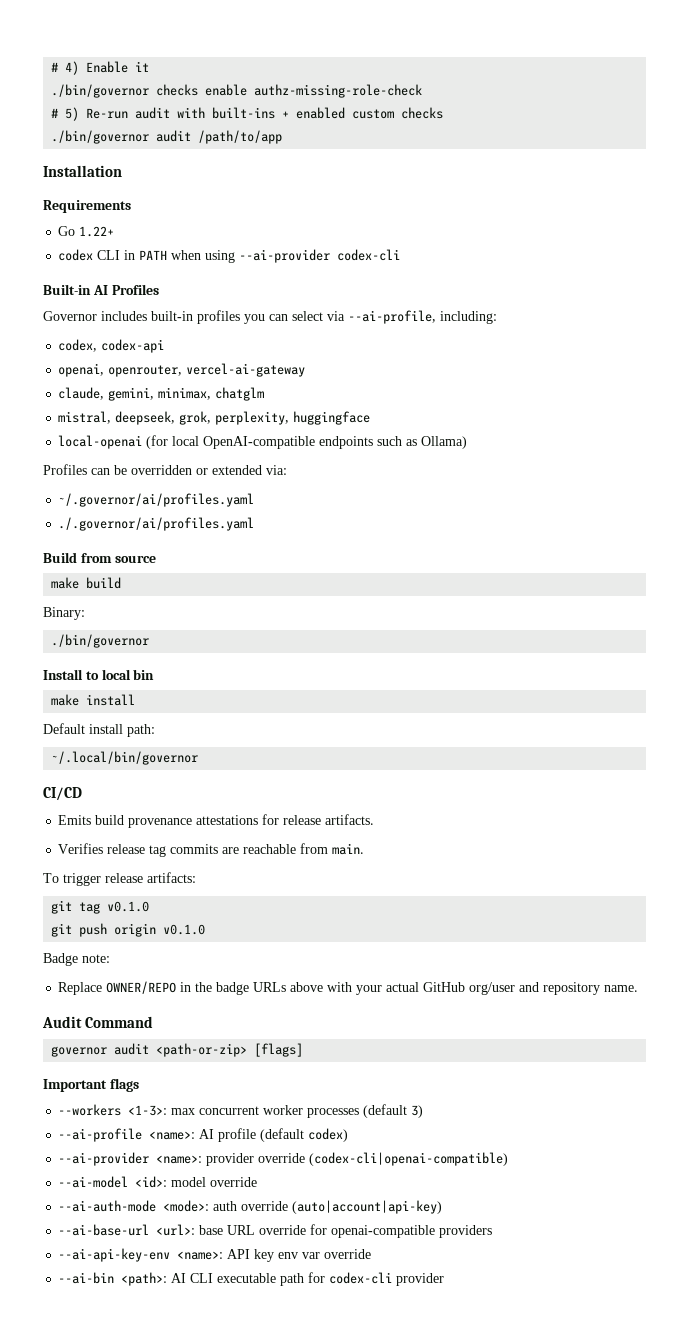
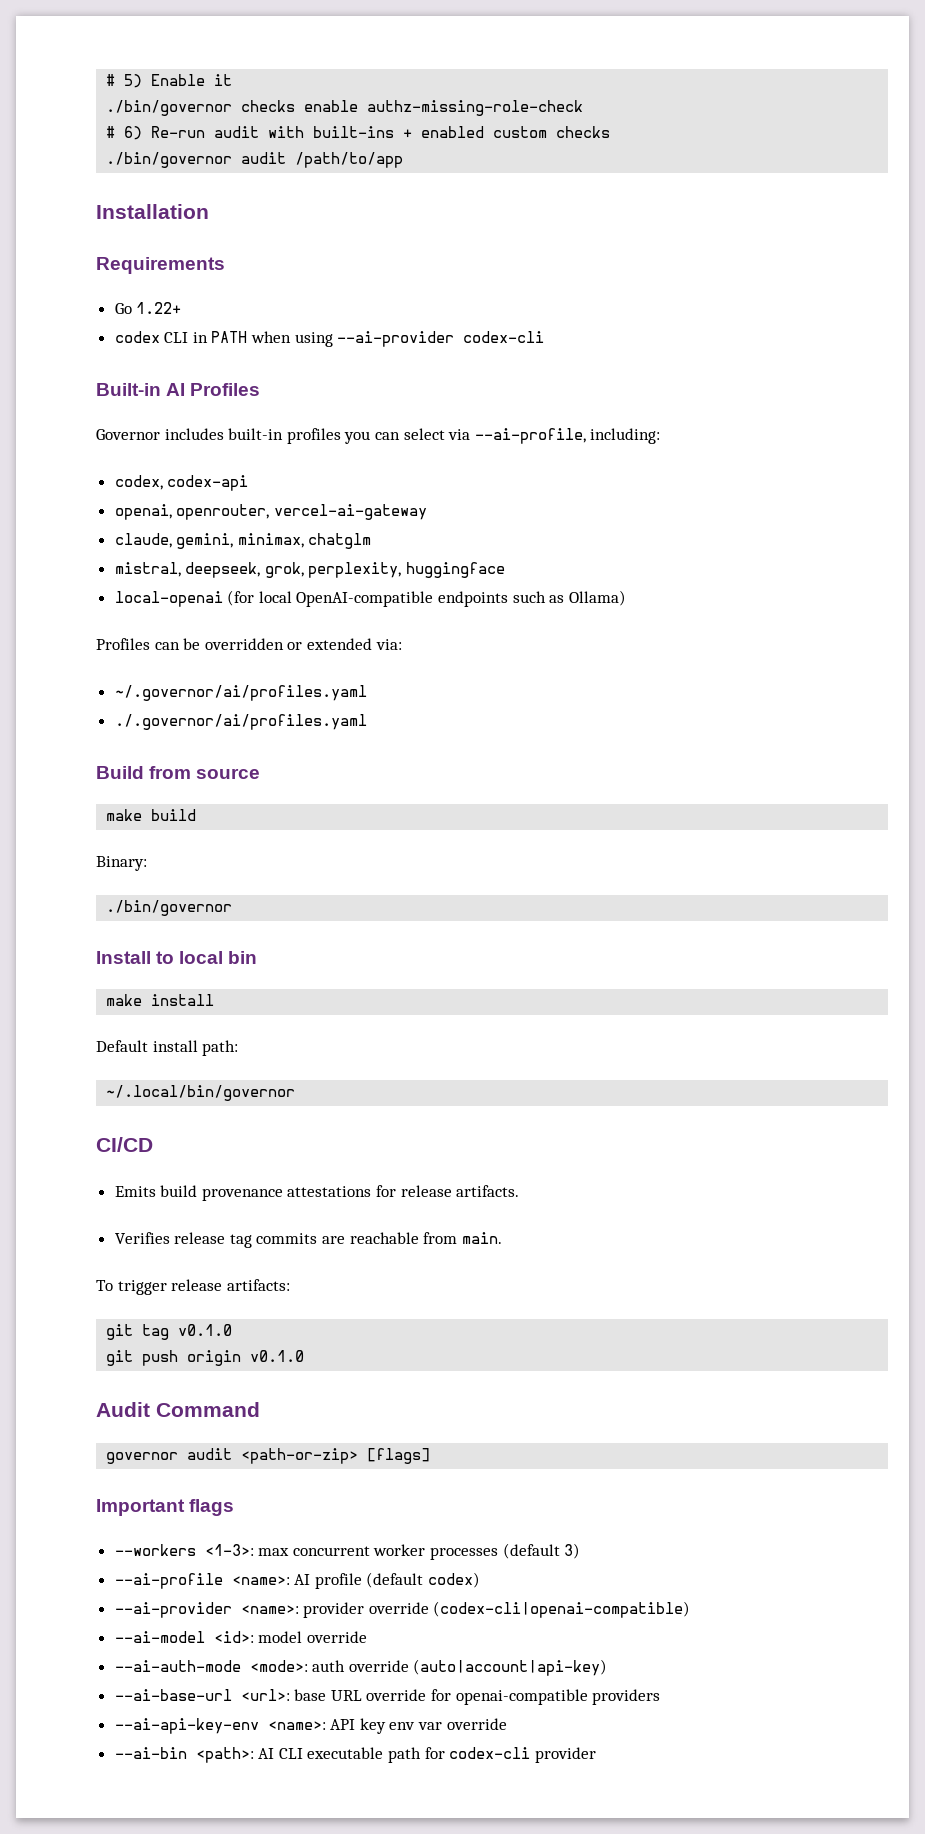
- # 4) Enable it
+ # 5) Enable it
- # 5) Re-run audit with built-ins + enabled custom checks
+ # 6) Re-run audit with built-ins + enabled custom checks
- Badge note:
- Replace OWNER/REPO in the badge URLs above with your actual GitHub org/user and repository name.

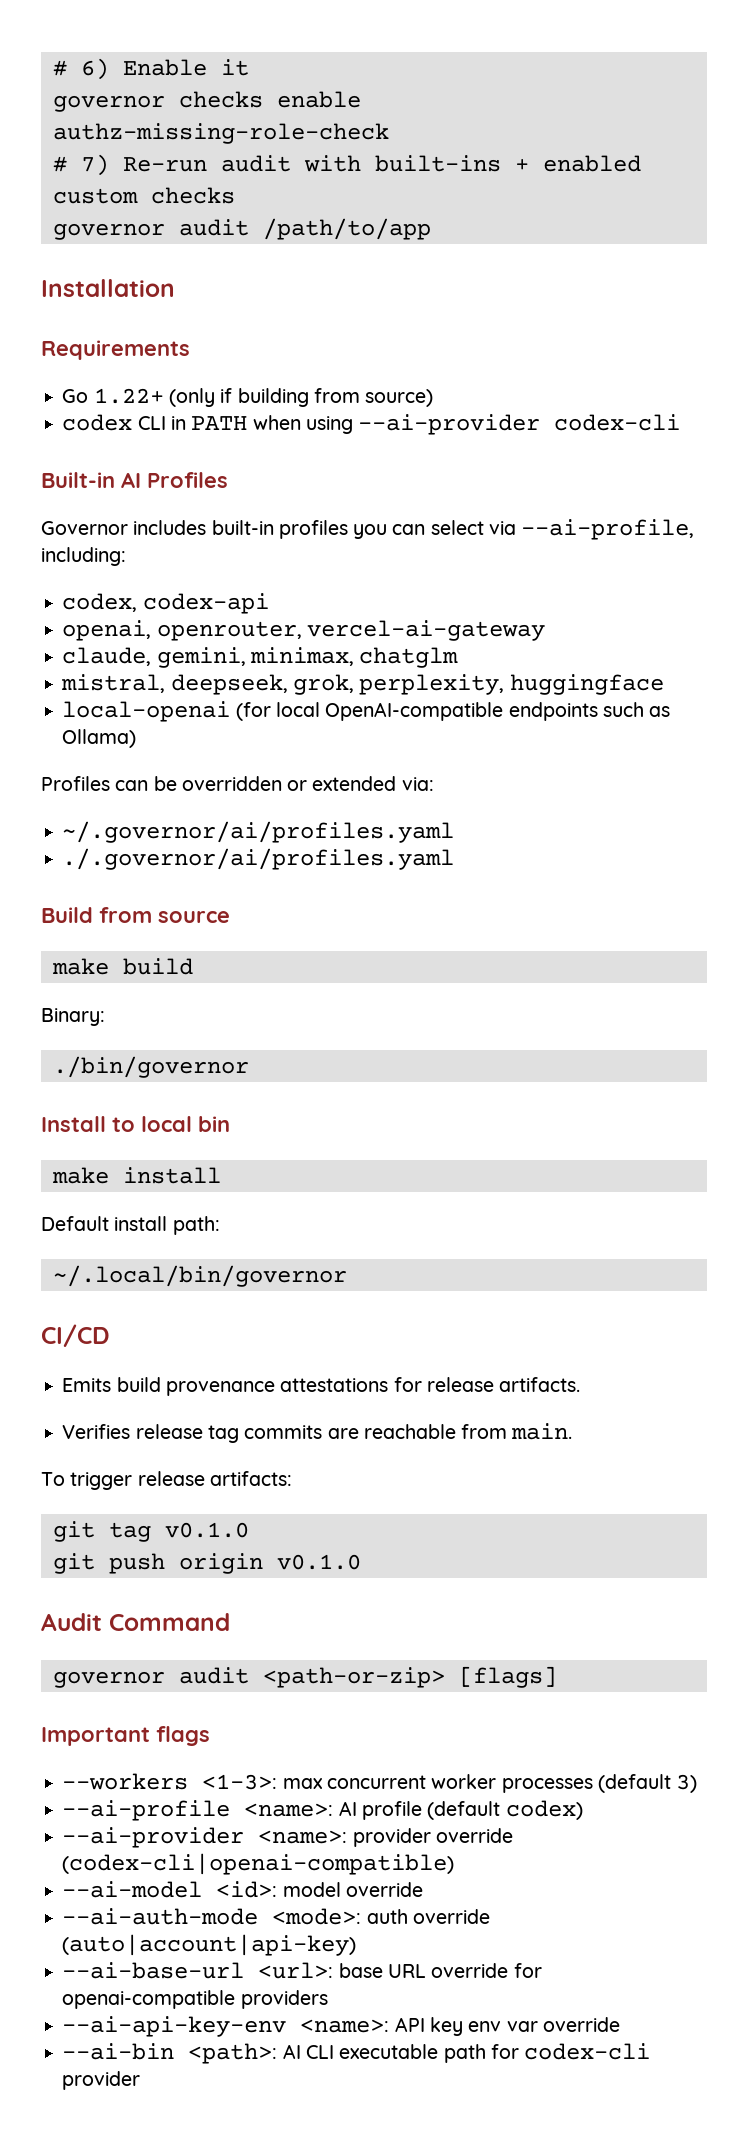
- # 5) Enable it
+ # 6) Enable it
- ./bin/governor checks enable authz-missing-role-check
+ governor checks enable authz-missing-role-check
- # 6) Re-run audit with built-ins + enabled custom checks
+ # 7) Re-run audit with built-ins + enabled custom checks
- ./bin/governor audit /path/to/app
+ governor audit /path/to/app
- Go 1.22+
+ Go 1.22+ (only if building from source)

